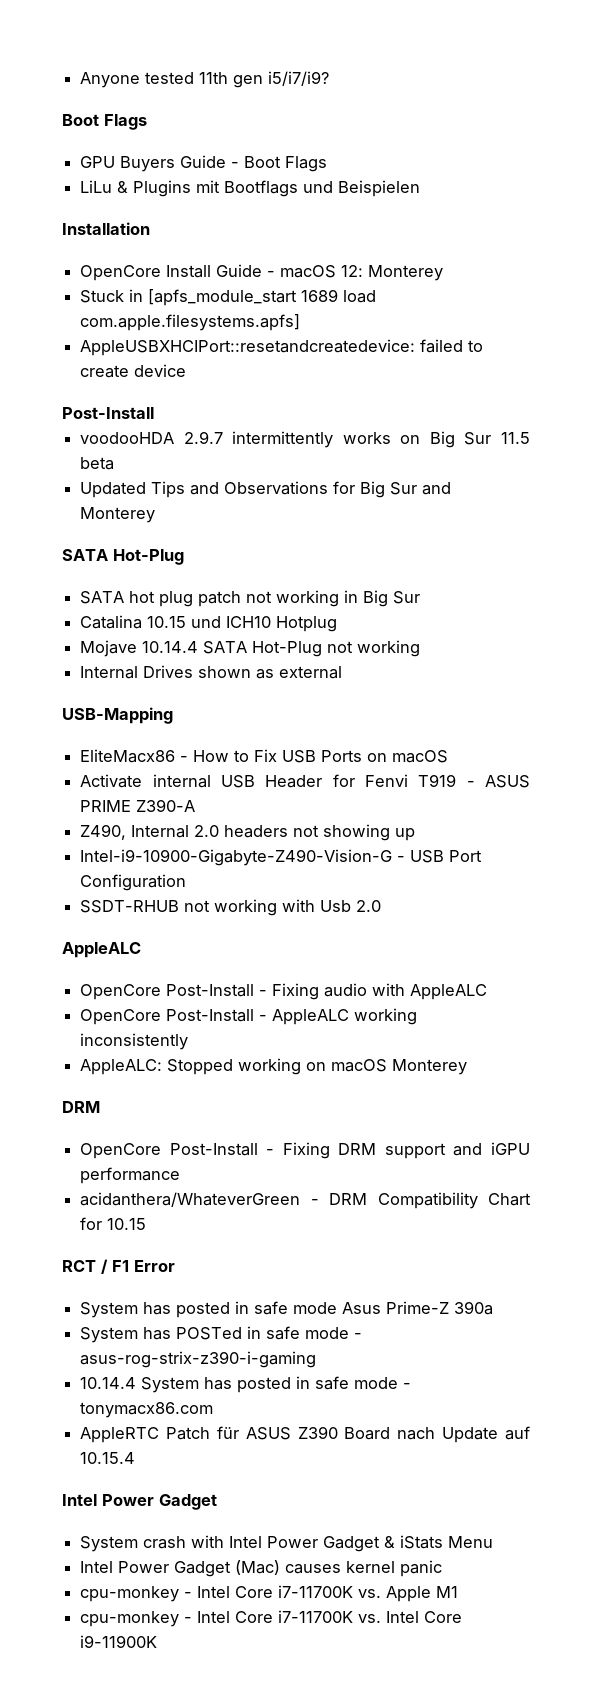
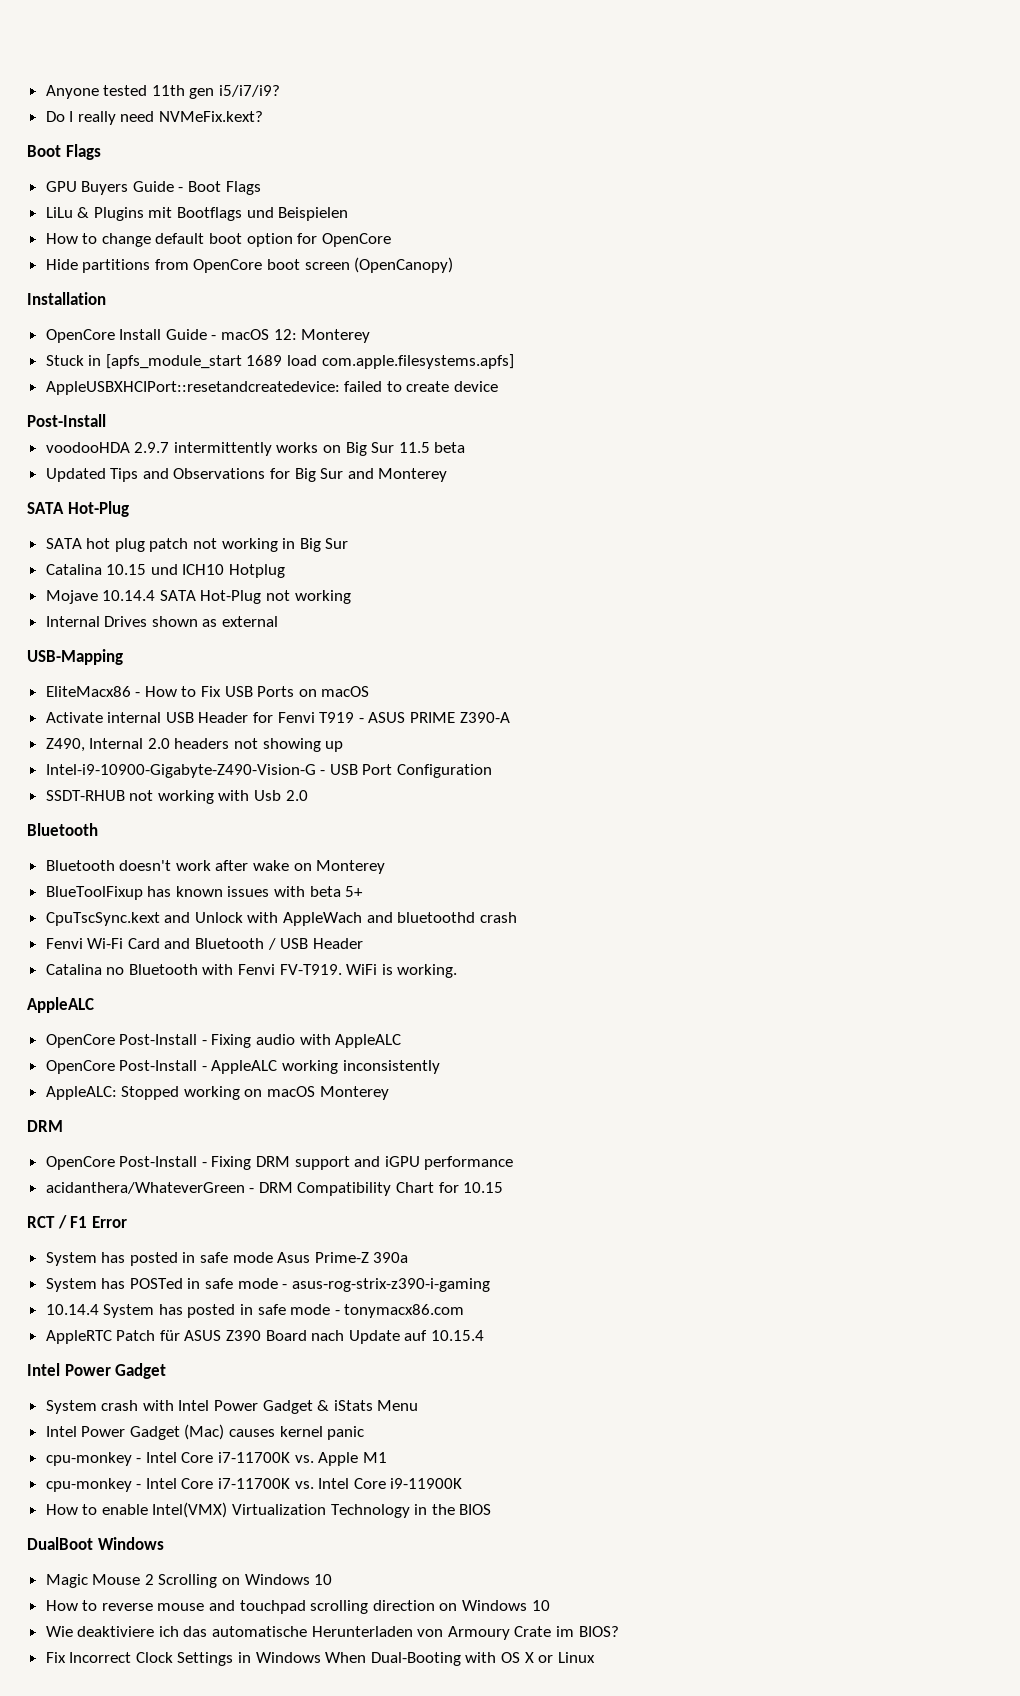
+ Do I really need NVMeFix.kext?
+ How to change default boot option for OpenCore
+ Hide partitions from OpenCore boot screen (OpenCanopy)
  SSDT-RHUB not working with Usb 2.0
+ Bluetooth
+ Bluetooth doesn't work after wake on Monterey
+ BlueToolFixup has known issues with beta 5+
+ CpuTscSync.kext and Unlock with AppleWach and bluetoothd crash
+ Fenvi Wi-Fi Card and Bluetooth / USB Header
+ Catalina no Bluetooth with Fenvi FV-T919. WiFi is working.
+ How to enable Intel(VMX) Virtualization Technology in the BIOS
+ DualBoot Windows
+ Magic Mouse 2 Scrolling on Windows 10
+ How to reverse mouse and touchpad scrolling direction on Windows 10
+ Wie deaktiviere ich das automatische Herunterladen von Armoury Crate im BIOS?
+ Fix Incorrect Clock Settings in Windows When Dual-Booting with OS X or Linux

